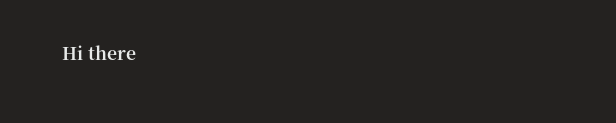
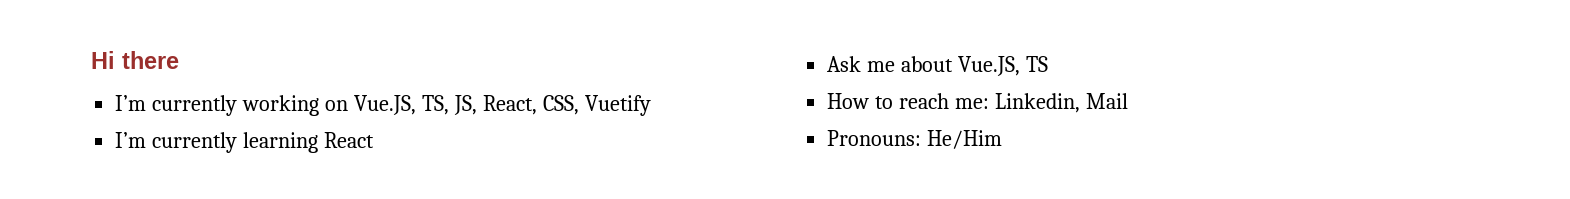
+ I’m currently working on Vue.JS, TS, JS, React, CSS, Vuetify
+ I’m currently learning React
+ Ask me about Vue.JS, TS
+ How to reach me: Linkedin, Mail
+ Pronouns: He/Him

